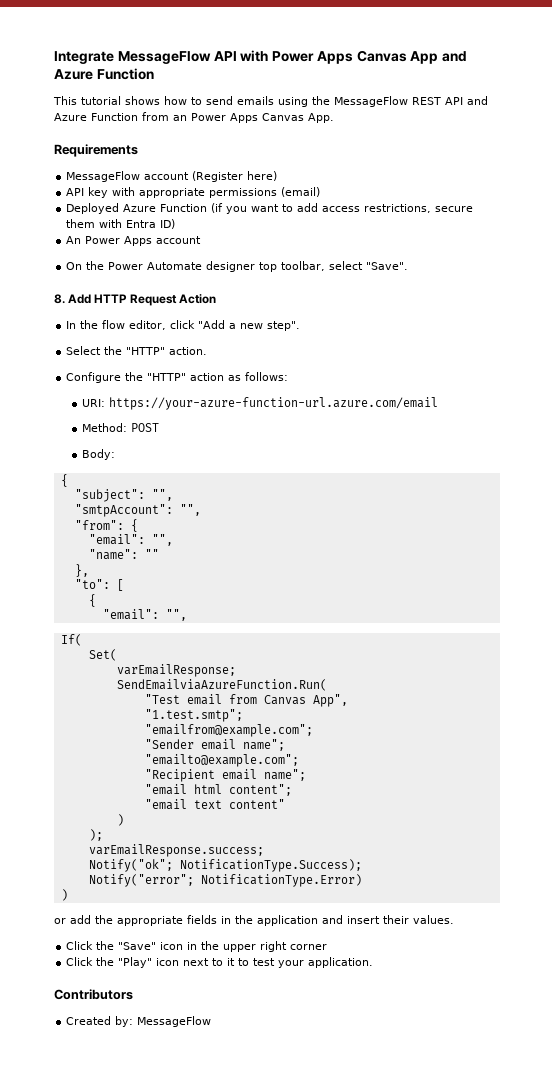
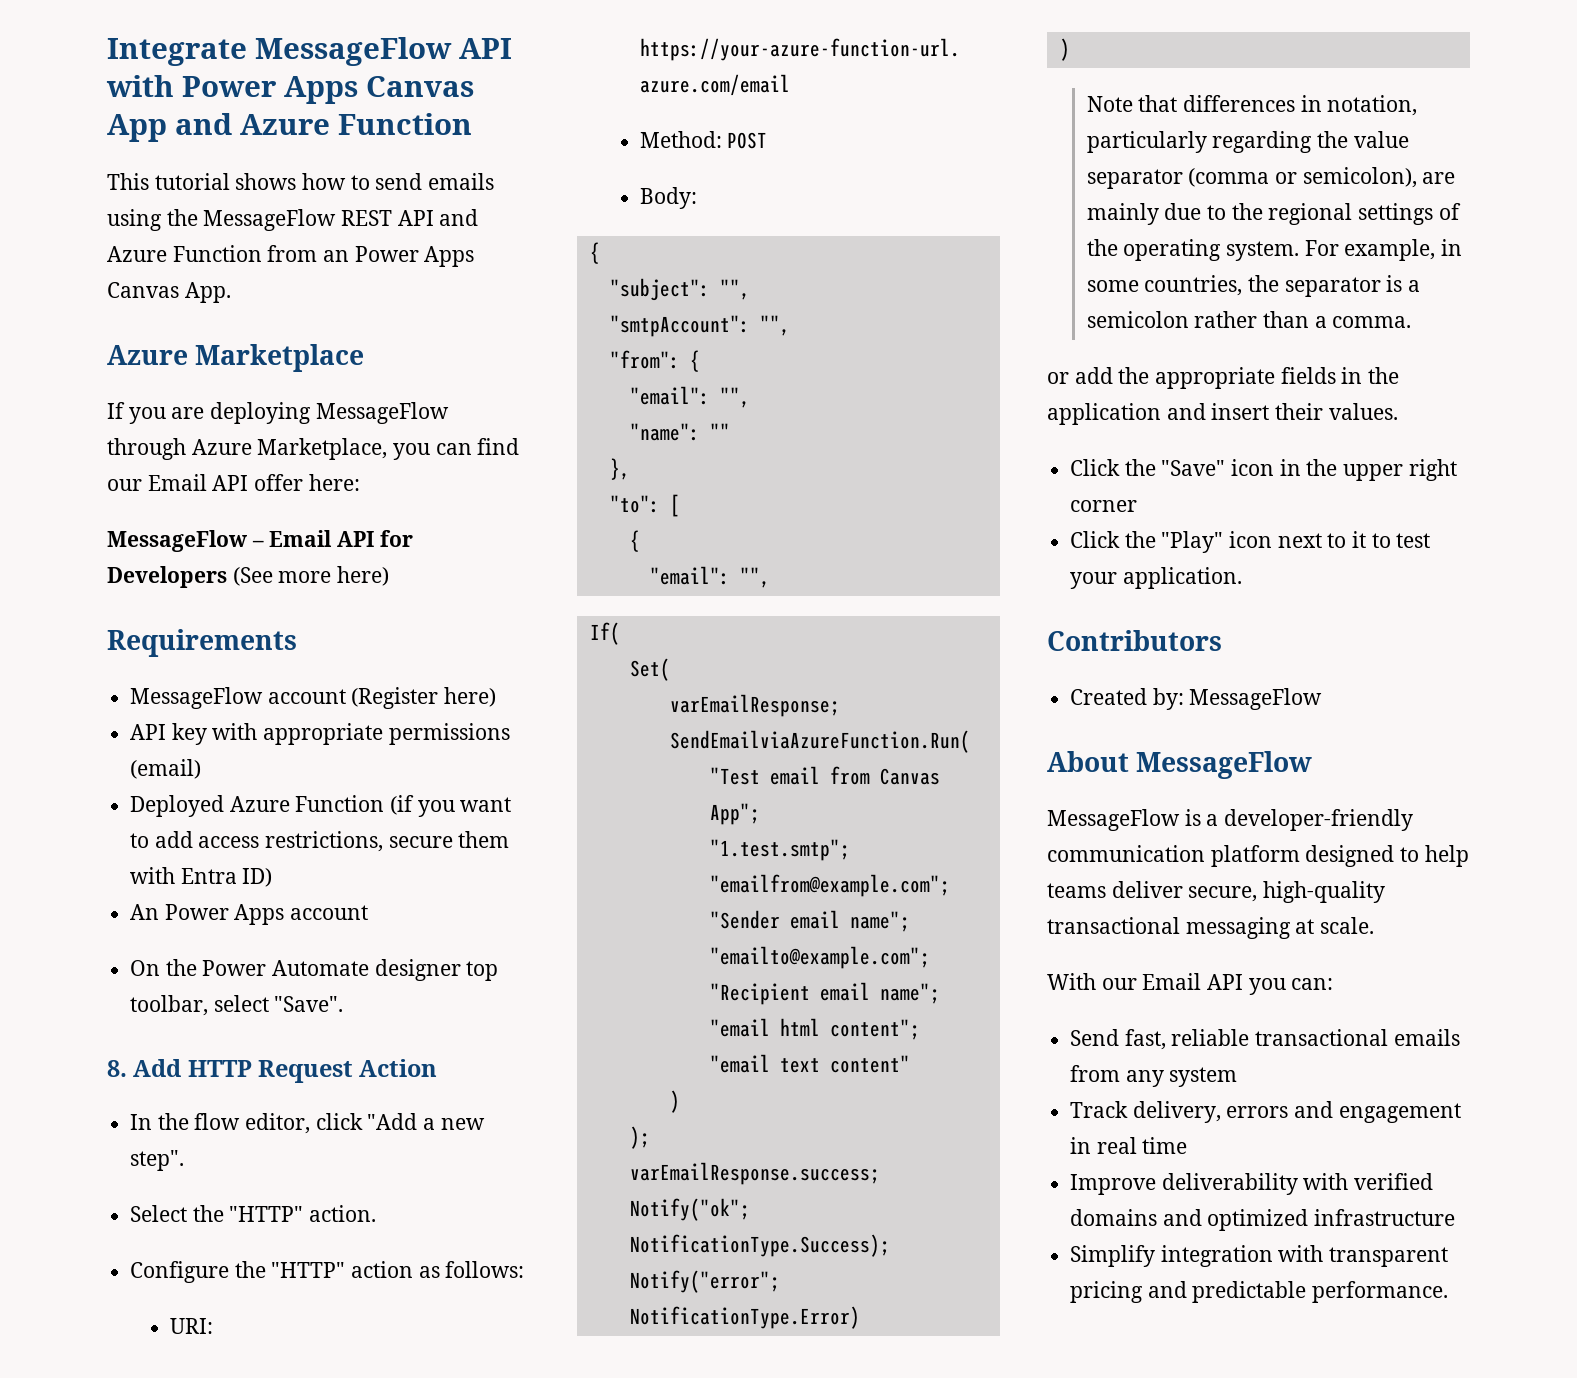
+ Azure Marketplace
+ If you are deploying MessageFlow through Azure Marketplace, you can find our Email API offer here:
+ MessageFlow – Email API for Developers (See more here)
- "Test email from Canvas App",
+ "Test email from Canvas App";
+ Note that differences in notation, particularly regarding the value separator (comma or semicolon), are mainly due to the regional settings of the operating system. For example, in some countries, the separator is a semicolon rather than a comma.
+ About MessageFlow
+ MessageFlow is a developer-friendly communication platform designed to help teams deliver secure, high-quality transactional messaging at scale.
+ With our Email API you can:
+ Send fast, reliable transactional emails from any system
+ Track delivery, errors and engagement in real time
+ Improve deliverability with verified domains and optimized infrastructure
+ Simplify integration with transparent pricing and predictable performance.

